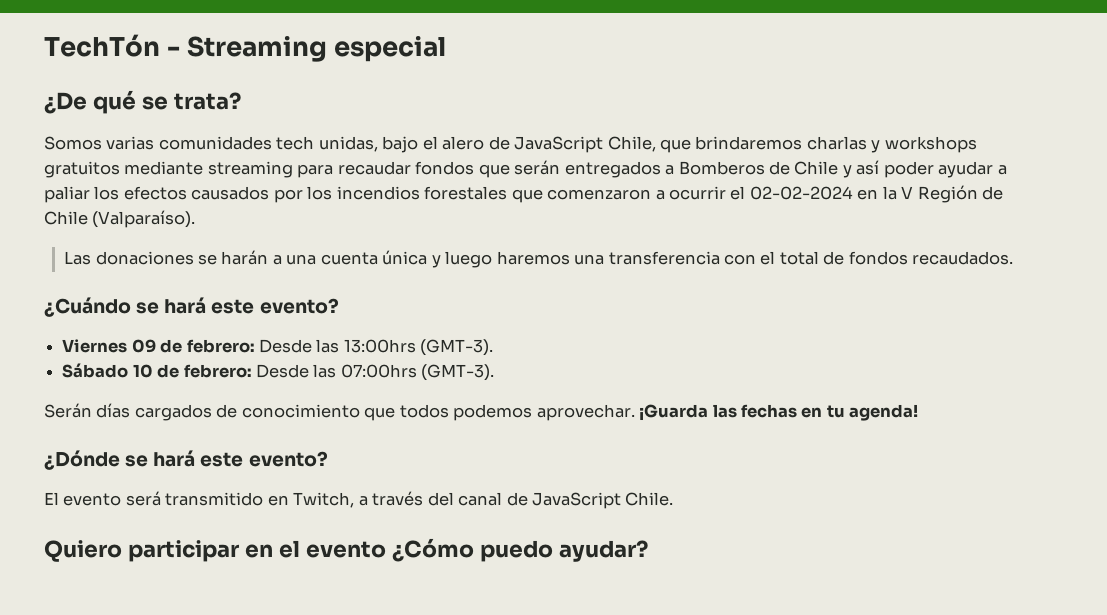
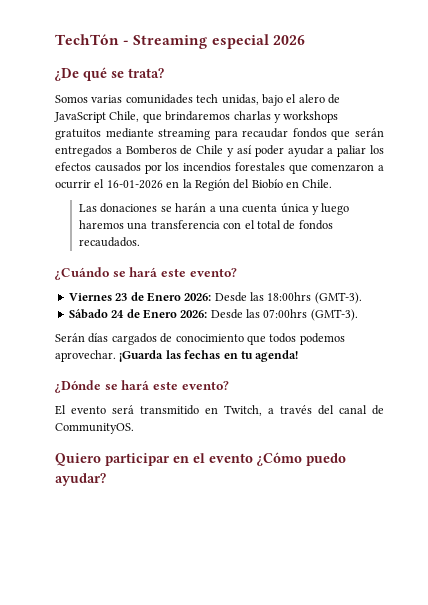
- TechTón - Streaming especial
+ TechTón - Streaming especial 2026
- Somos varias comunidades tech unidas, bajo el alero de JavaScript Chile, que brindaremos charlas y workshops gratuitos mediante streaming para recaudar fondos que serán entregados a Bomberos de Chile y así poder ayudar a paliar los efectos causados por los incendios forestales que comenzaron a ocurrir el 02-02-2024 en la V Región de Chile (Valparaíso).
+ Somos varias comunidades tech unidas, bajo el alero de JavaScript Chile, que brindaremos charlas y workshops gratuitos mediante streaming para recaudar fondos que serán entregados a Bomberos de Chile y así poder ayudar a paliar los efectos causados por los incendios forestales que comenzaron a ocurrir el 16-01-2026 en la Región del Biobío en Chile.
- Viernes 09 de febrero: Desde las 13:00hrs (GMT-3).
+ Viernes 23 de Enero 2026: Desde las 18:00hrs (GMT-3).
- Sábado 10 de febrero: Desde las 07:00hrs (GMT-3).
+ Sábado 24 de Enero 2026: Desde las 07:00hrs (GMT-3).
- El evento será transmitido en Twitch, a través del canal de JavaScript Chile.
+ El evento será transmitido en Twitch, a través del canal de CommunityOS.

